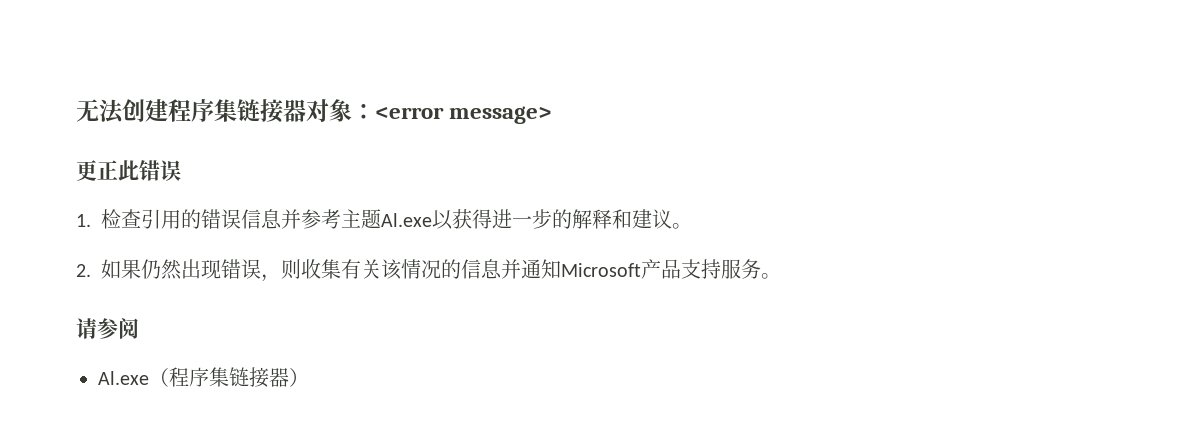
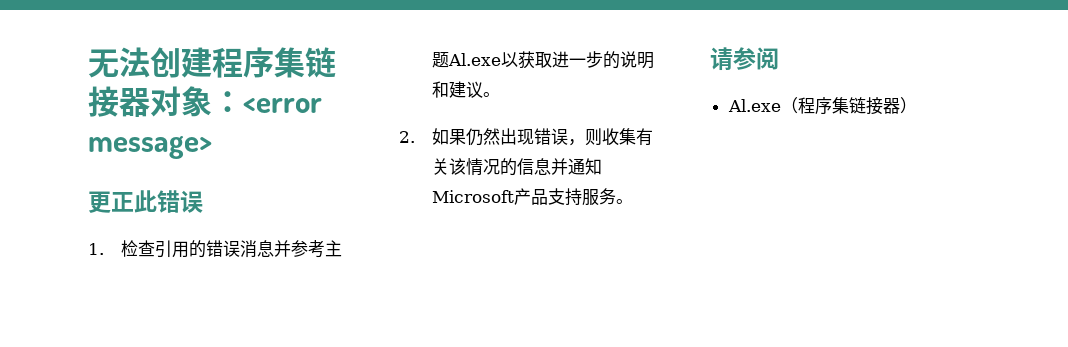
- 1.检查引用的错误信息并参考主题Al.exe以获得进一步的解释和建议。
+ 1.检查引用的错误消息并参考主题Al.exe以获取进一步的说明和建议。

